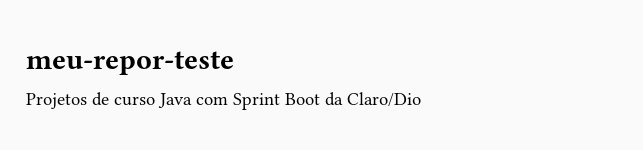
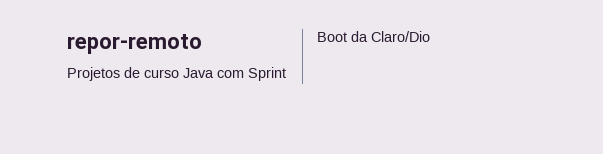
- meu-repor-teste
+ repor-remoto

